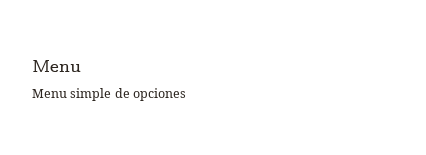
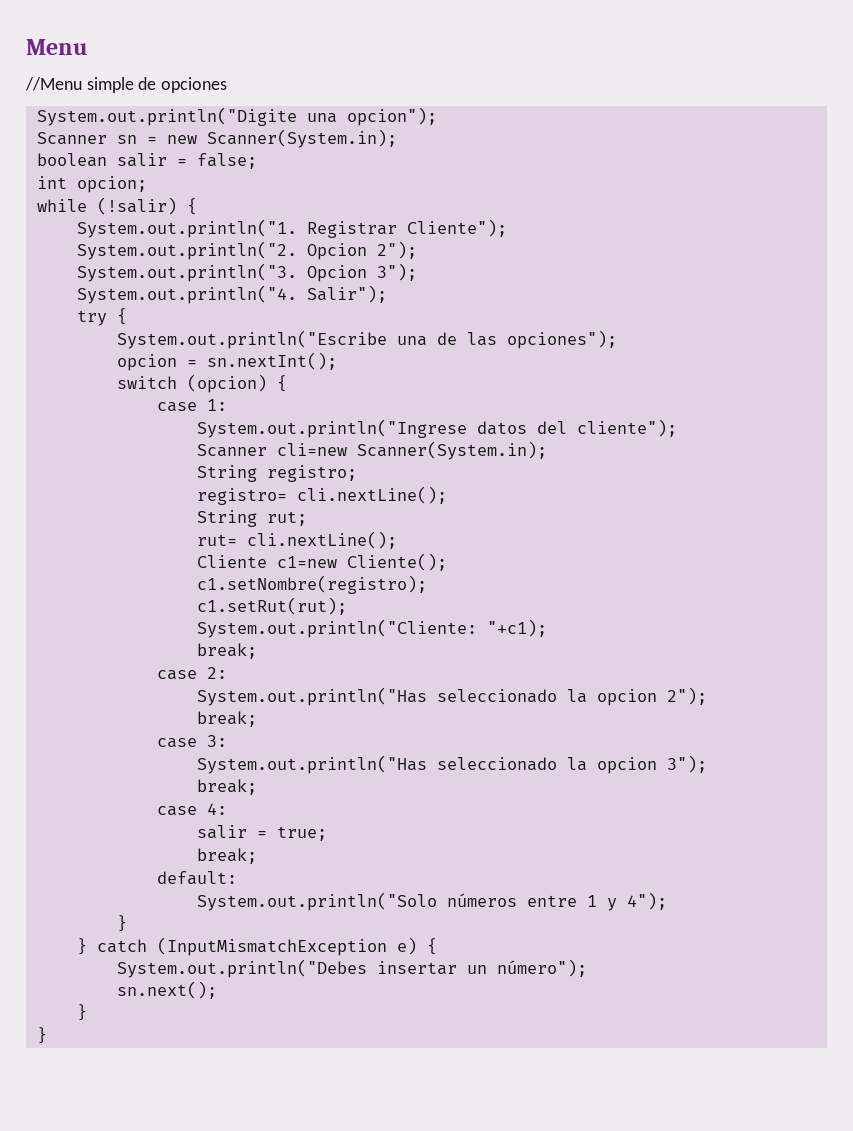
- Menu simple de opciones
+ //Menu simple de opciones
+ System.out.println("Digite una opcion");
+ Scanner sn = new Scanner(System.in);
+ boolean salir = false;
+ int opcion;
+ while (!salir) {
+ System.out.println("1. Registrar Cliente");
+ System.out.println("2. Opcion 2");
+ System.out.println("3. Opcion 3");
+ System.out.println("4. Salir");
+ try {
+ System.out.println("Escribe una de las opciones");
+ opcion = sn.nextInt();
+ switch (opcion) {
+ case 1:
+ System.out.println("Ingrese datos del cliente");
+ Scanner cli=new Scanner(System.in);
+ String registro;
+ registro= cli.nextLine();
+ String rut;
+ rut= cli.nextLine();
+ Cliente c1=new Cliente();
+ c1.setNombre(registro);
+ c1.setRut(rut);
+ System.out.println("Cliente: "+c1);
+ break;
+ case 2:
+ System.out.println("Has seleccionado la opcion 2");
+ break;
+ case 3:
+ System.out.println("Has seleccionado la opcion 3");
+ break;
+ case 4:
+ salir = true;
+ break;
+ default:
+ System.out.println("Solo números entre 1 y 4");
+ }
+ } catch (InputMismatchException e) {
+ System.out.println("Debes insertar un número");
+ sn.next();
+ }
+ }

